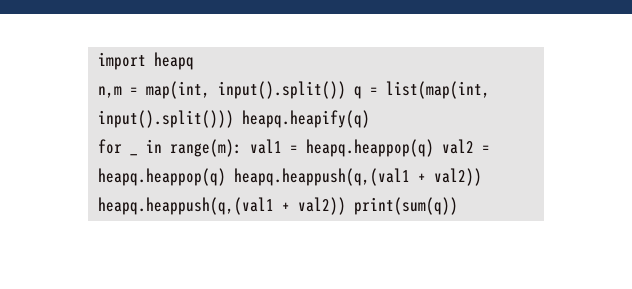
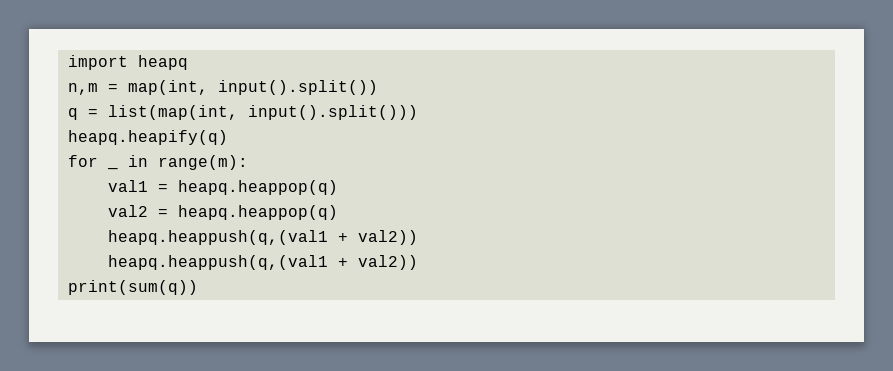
- n,m = map(int, input().split()) q = list(map(int, input().split())) heapq.heapify(q)
+ n,m = map(int, input().split())
+ q = list(map(int, input().split()))
+ heapq.heapify(q)
- for _ in range(m): val1 = heapq.heappop(q) val2 = heapq.heappop(q) heapq.heappush(q,(val1 + val2)) heapq.heappush(q,(val1 + val2)) print(sum(q))
+ for _ in range(m):
+ val1 = heapq.heappop(q)
+ val2 = heapq.heappop(q)
+ heapq.heappush(q,(val1 + val2))
+ heapq.heappush(q,(val1 + val2))
+ print(sum(q))

